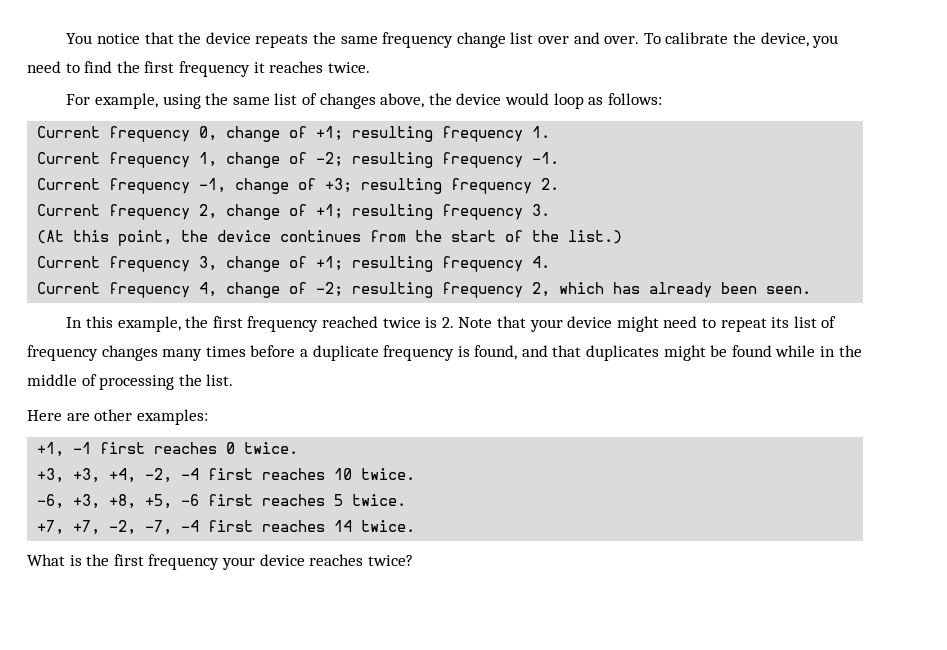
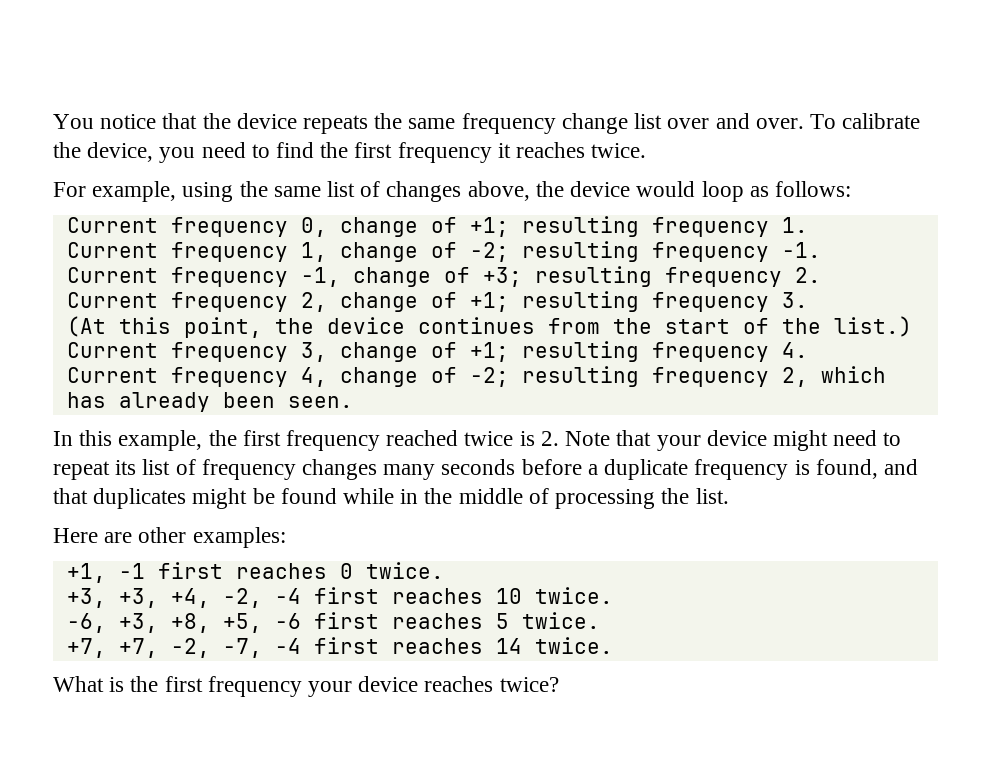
- In this example, the first frequency reached twice is 2. Note that your device might need to repeat its list of frequency changes many times before a duplicate frequency is found, and that duplicates might be found while in the middle of processing the list.
+ In this example, the first frequency reached twice is 2. Note that your device might need to repeat its list of frequency changes many seconds before a duplicate frequency is found, and that duplicates might be found while in the middle of processing the list.

